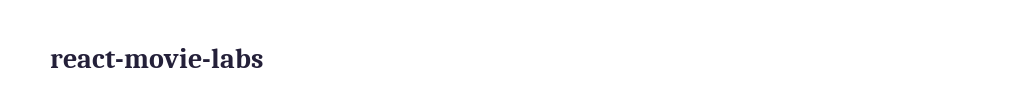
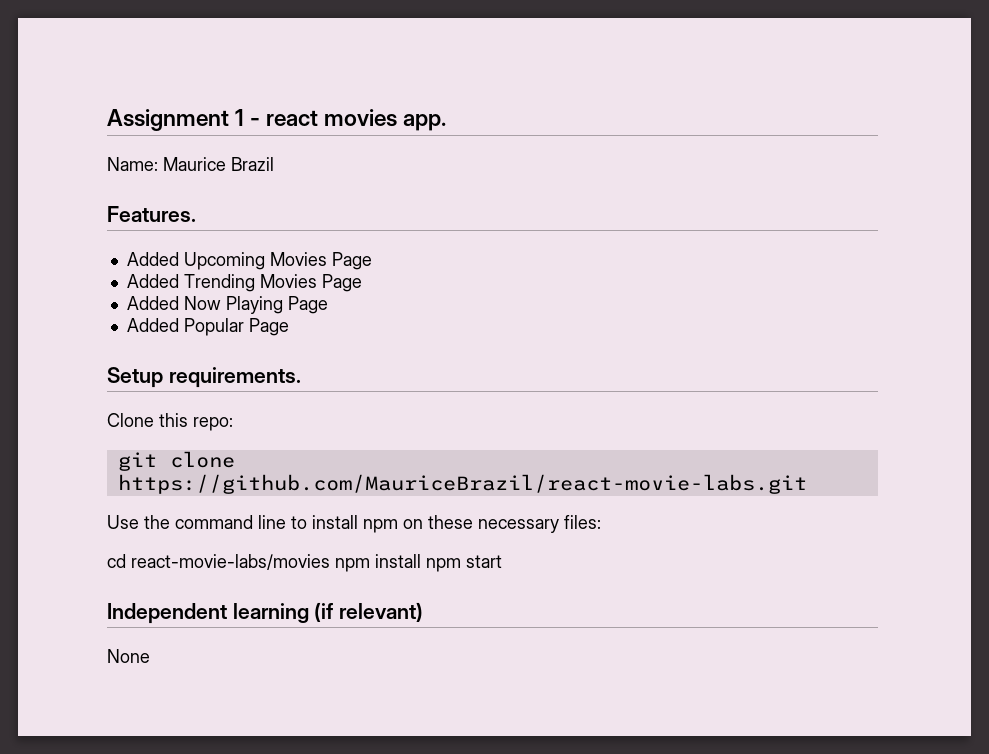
- react-movie-labs
+ Assignment 1 - react movies app.
+ Name: Maurice Brazil
+ Features.
+ Added Upcoming Movies Page
+ Added Trending Movies Page
+ Added Now Playing Page
+ Added Popular Page
+ Setup requirements.
+ Clone this repo:
+ git clone https://github.com/MauriceBrazil/react-movie-labs.git
+ Use the command line to install npm on these necessary files:
+ cd react-movie-labs/movies npm install npm start
+ Independent learning (if relevant)
+ None

